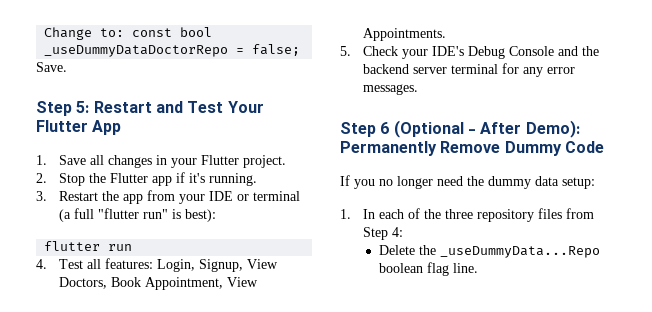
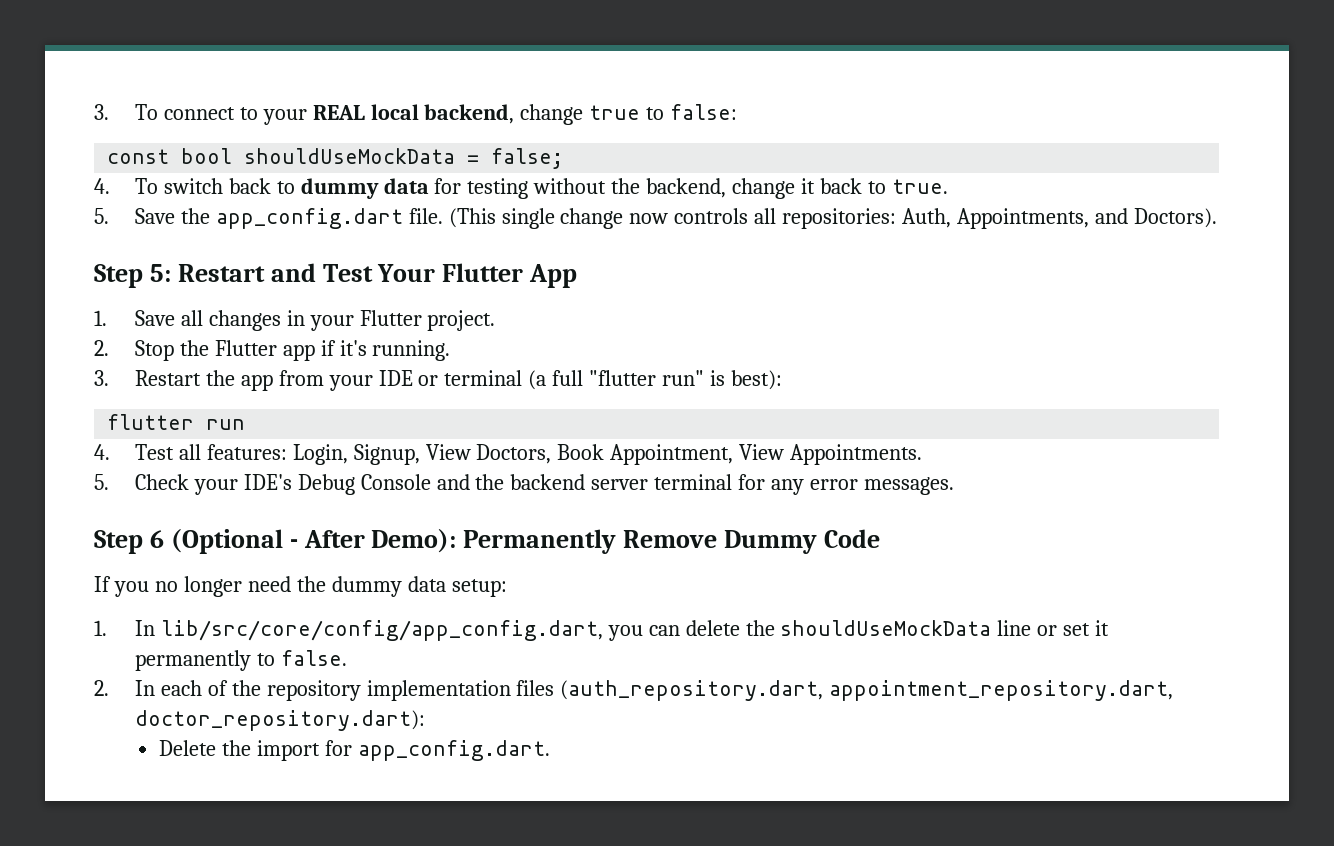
- Change to: const bool _useDummyDataDoctorRepo = false;
+ 3. To connect to your REAL local backend, change true to false:
+ const bool shouldUseMockData = false;
- Save.
+ 4. To switch back to dummy data for testing without the backend, change it back to true.
+ 5. Save the app_config.dart file. (This single change now controls all repositories: Auth, Appointments, and Doctors).
- 1. In each of the three repository files from Step 4:
- Delete the _useDummyData...Repo boolean flag line.
+ 1. In lib/src/core/config/app_config.dart, you can delete the shouldUseMockData line or set it permanently to false.
+ 2. In each of the repository implementation files (auth_repository.dart, appointment_repository.dart, doctor_repository.dart):
+ Delete the import for app_config.dart.

